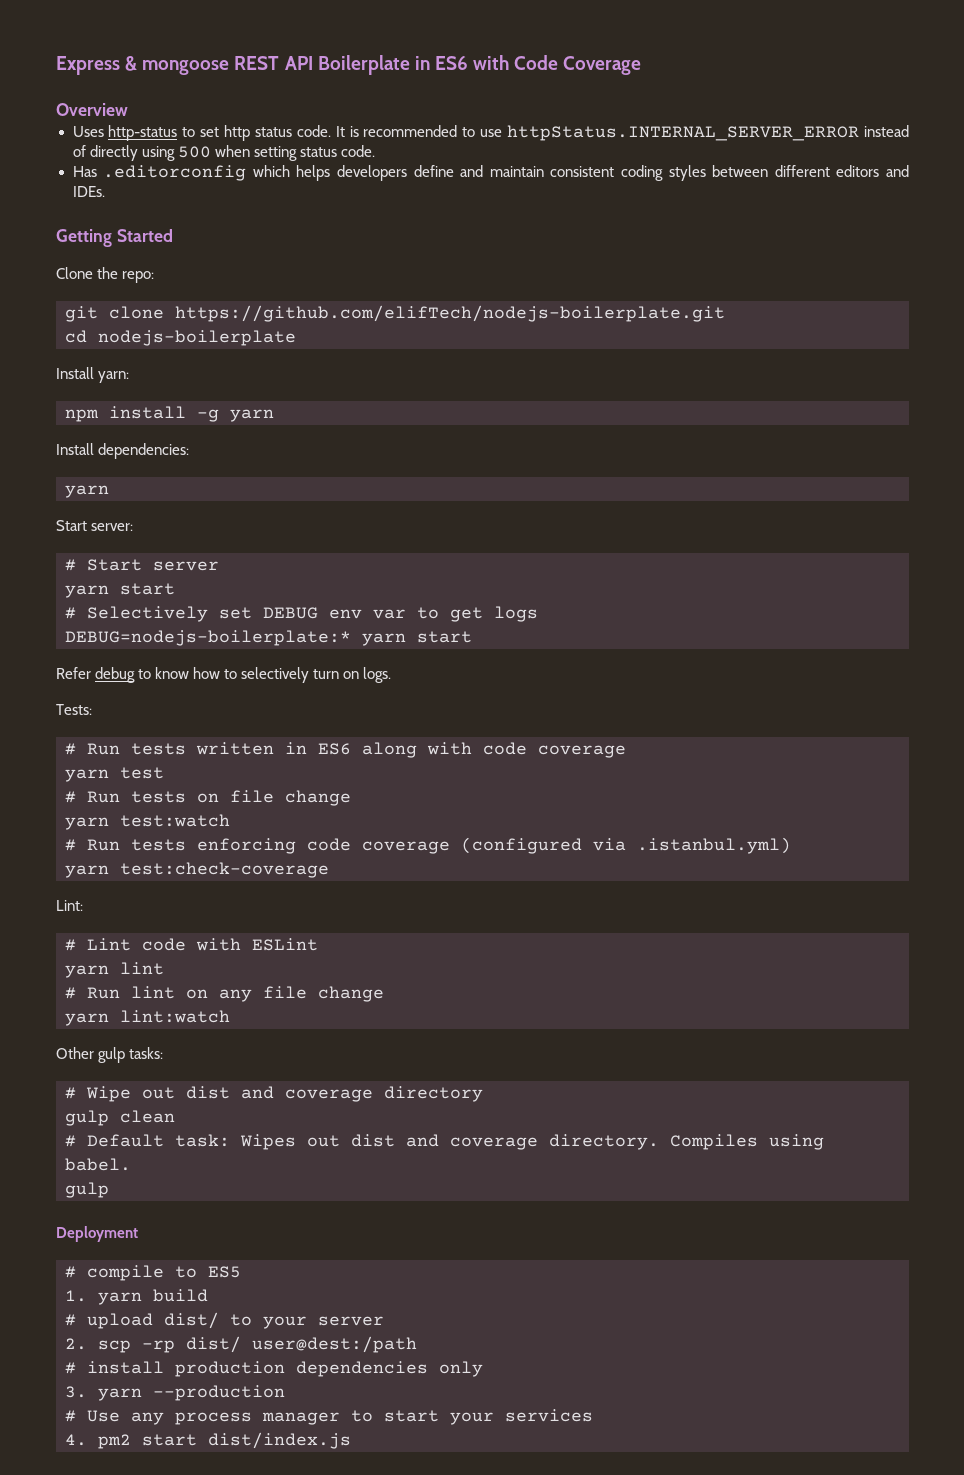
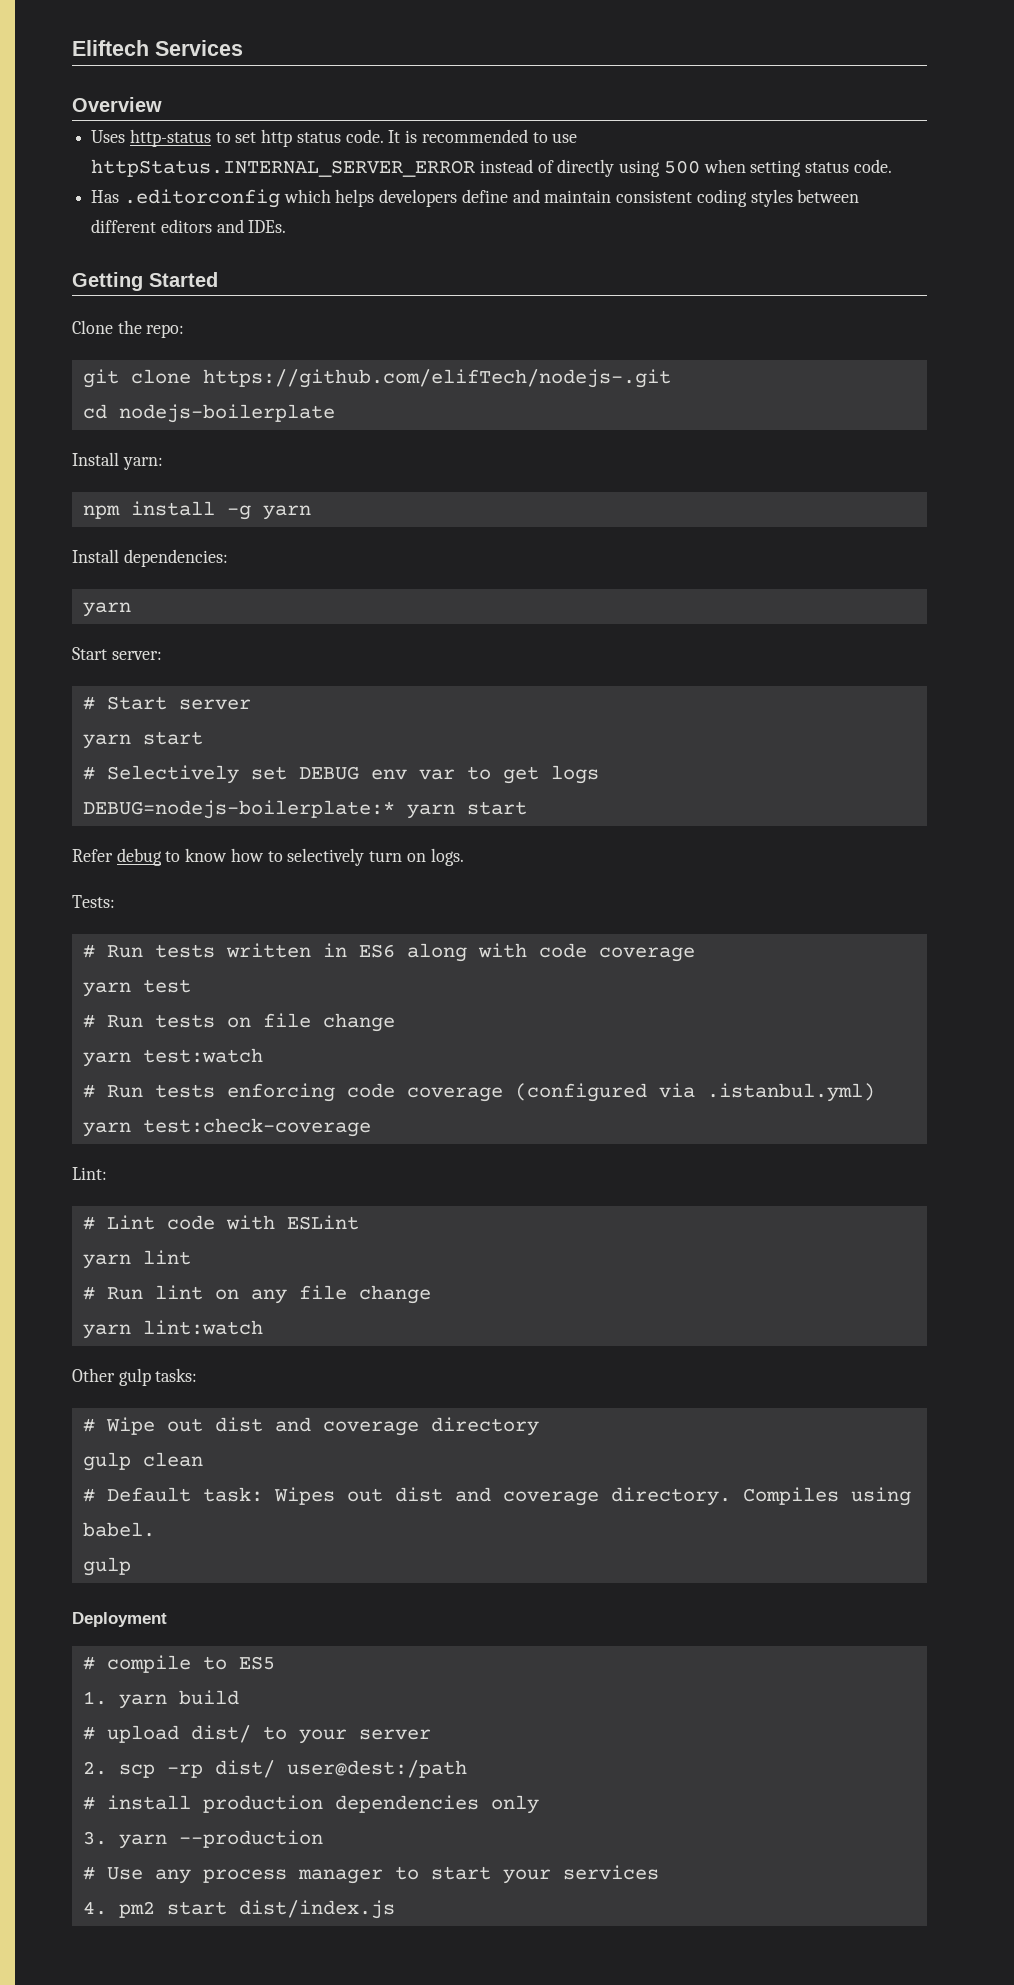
- Express & mongoose REST API Boilerplate in ES6 with Code Coverage
+ Eliftech Services
- git clone https://github.com/elifTech/nodejs-boilerplate.git
+ git clone https://github.com/elifTech/nodejs-.git

